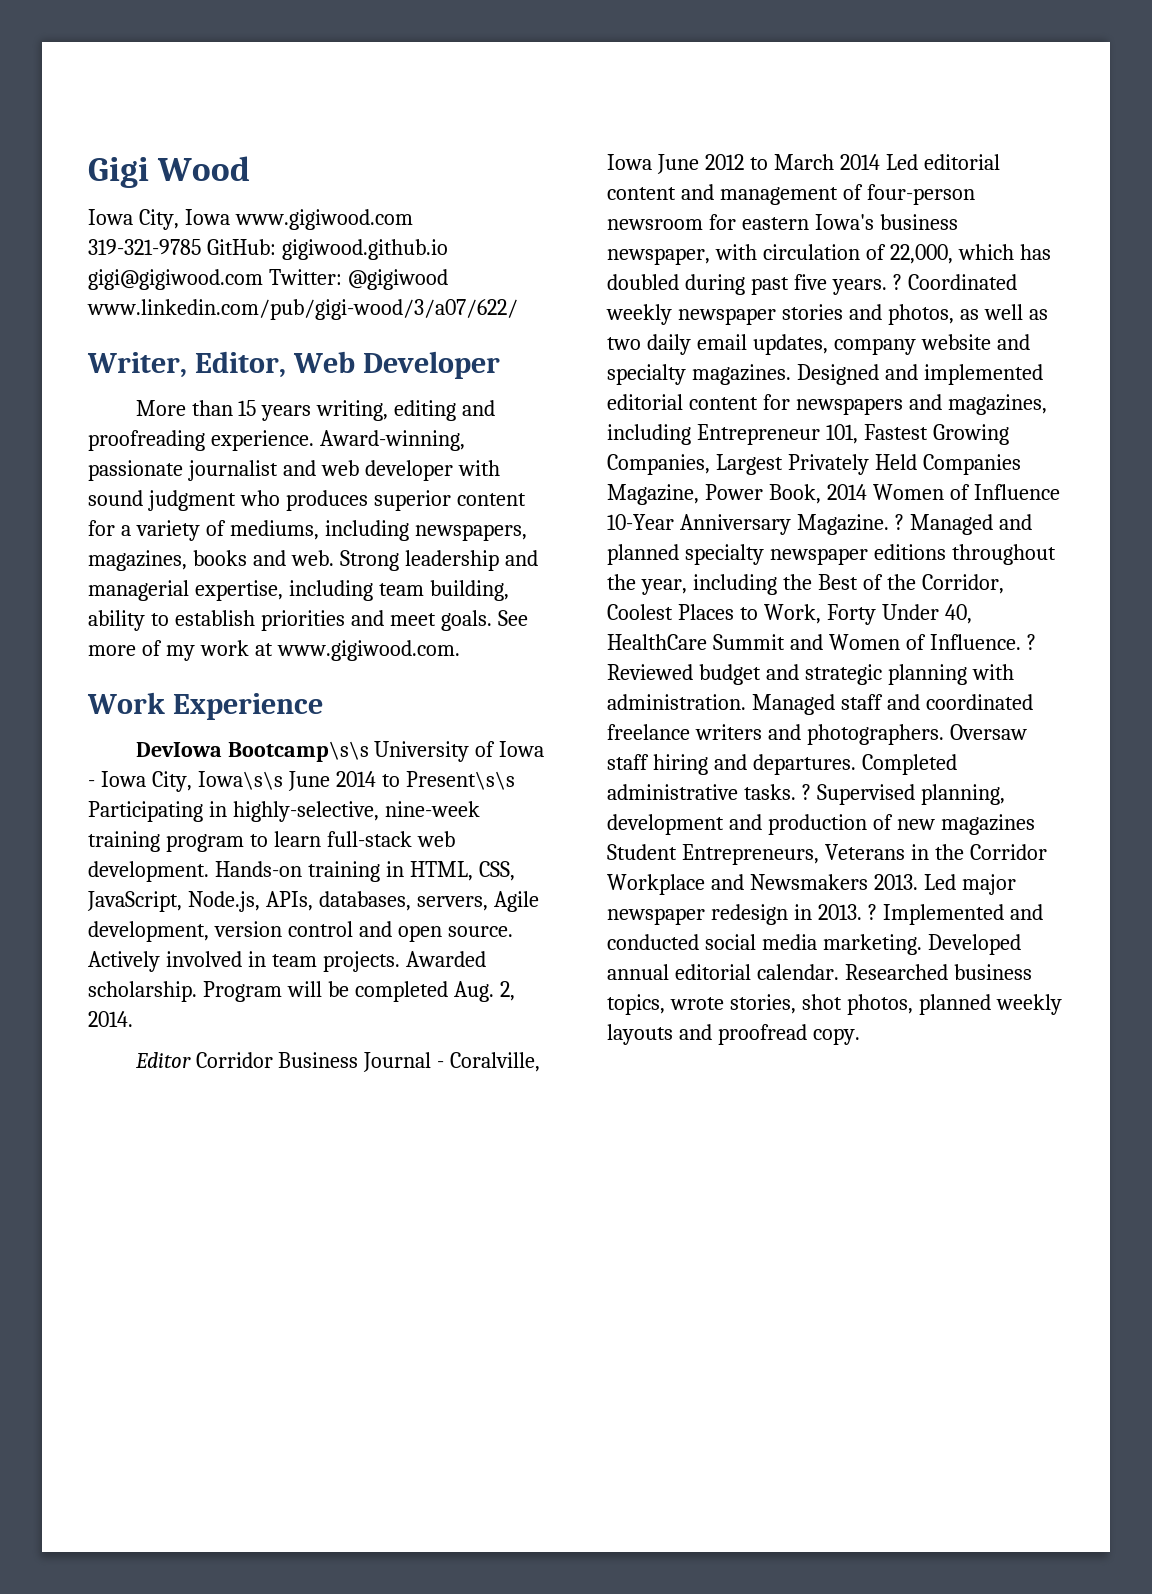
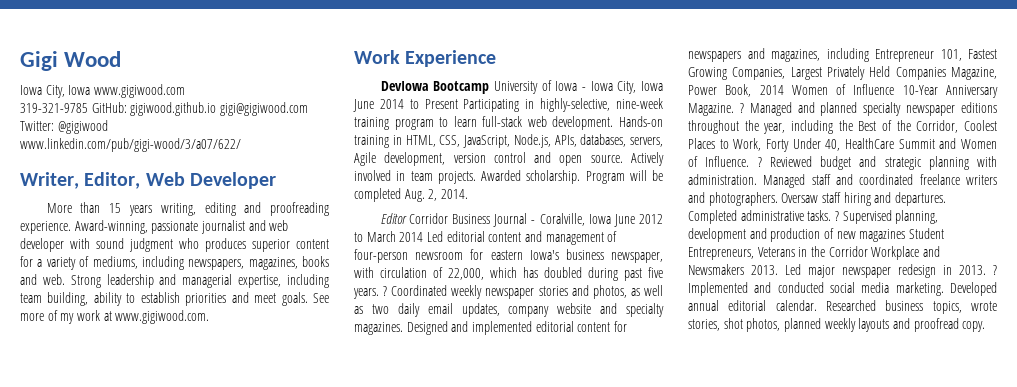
- DevIowa Bootcamp\s\s University of Iowa - Iowa City, Iowa\s\s June 2014 to Present\s\s Participating in highly-selective, nine-week training program to learn full-stack web development.
+ DevIowa Bootcamp University of Iowa - Iowa City, Iowa June 2014 to Present Participating in highly-selective, nine-week training program to learn full-stack web development.

